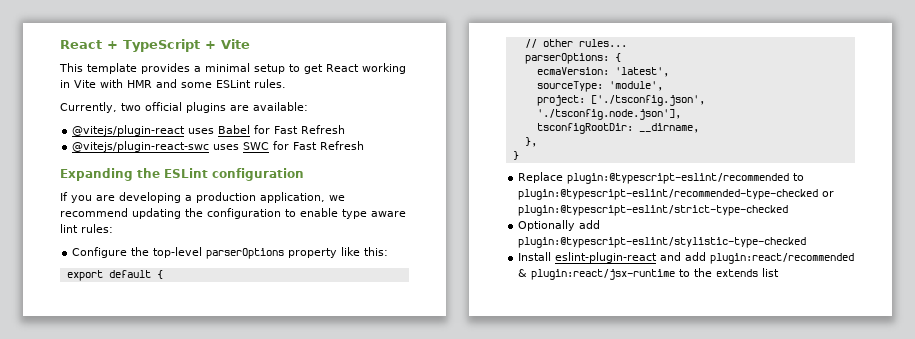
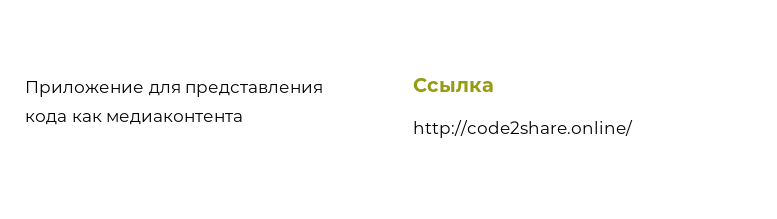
- React + TypeScript + Vite
- This template provides a minimal setup to get React working in Vite with HMR and some ESLint rules.
- Currently, two official plugins are available:
- @vitejs/plugin-react uses Babel for Fast Refresh
- @vitejs/plugin-react-swc uses SWC for Fast Refresh
- Expanding the ESLint configuration
- If you are developing a production application, we recommend updating the configuration to enable type aware lint rules:
- Configure the top-level parserOptions property like this:
- export default {
- // other rules...
- parserOptions: {
- ecmaVersion: 'latest',
- sourceType: 'module',
- project: ['./tsconfig.json', './tsconfig.node.json'],
- tsconfigRootDir: __dirname,
- },
- }
- Replace plugin:@typescript-eslint/recommended to plugin:@typescript-eslint/recommended-type-checked or plugin:@typescript-eslint/strict-type-checked
- Optionally add plugin:@typescript-eslint/stylistic-type-checked
- Install eslint-plugin-react and add plugin:react/recommended & plugin:react/jsx-runtime to the extends list
+ Приложение для представления кода как медиаконтента
+ Ссылка
+ http://code2share.online/

